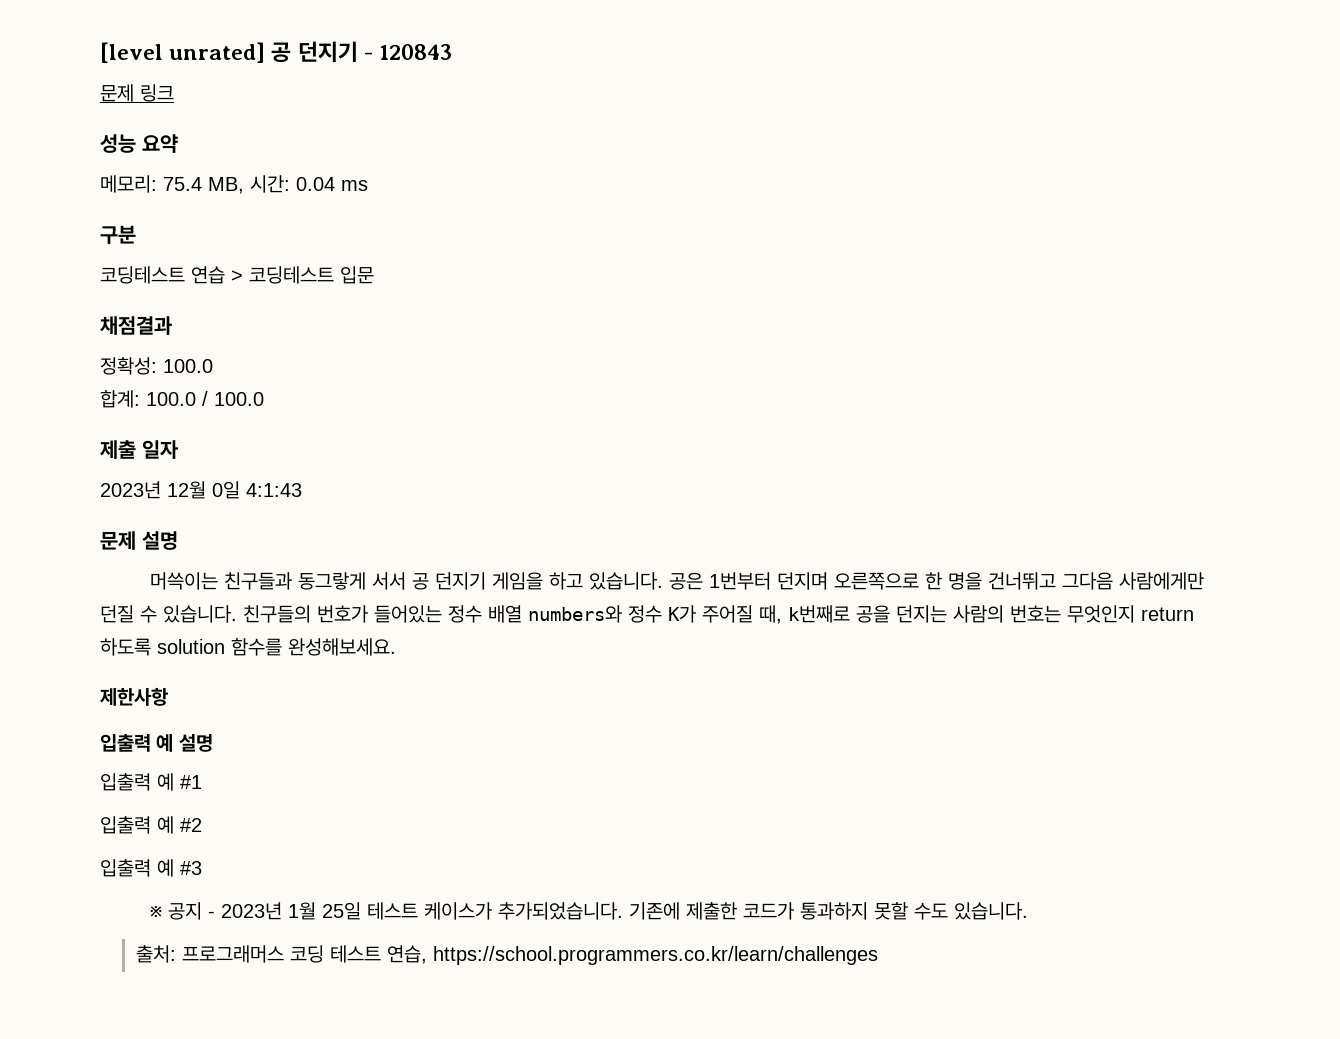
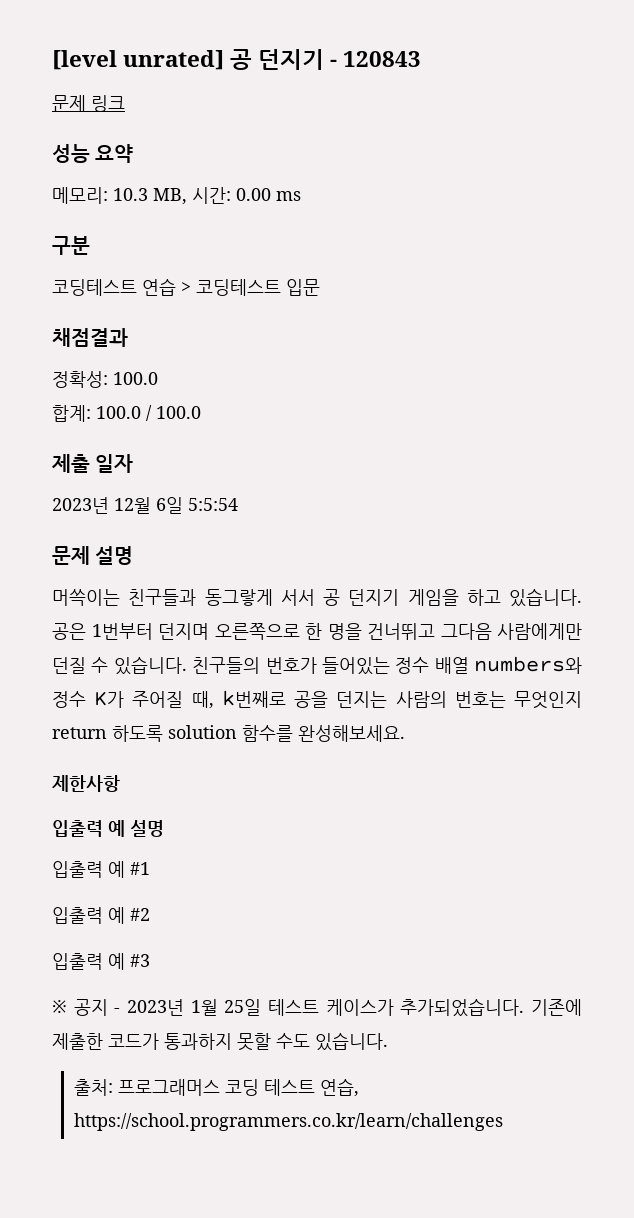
- 메모리: 75.4 MB, 시간: 0.04 ms
+ 메모리: 10.3 MB, 시간: 0.00 ms
- 2023년 12월 0일 4:1:43
+ 2023년 12월 6일 5:5:54

